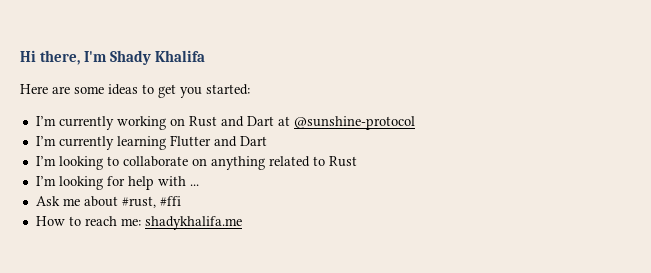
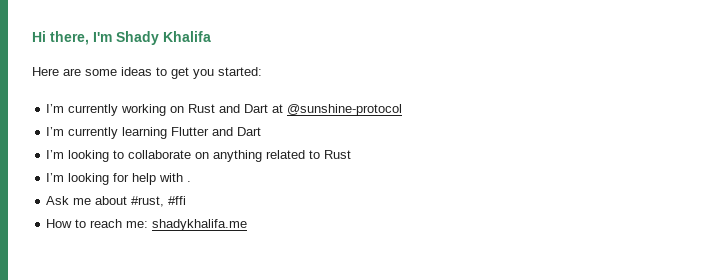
- I’m looking for help with ...
+ I’m looking for help with .

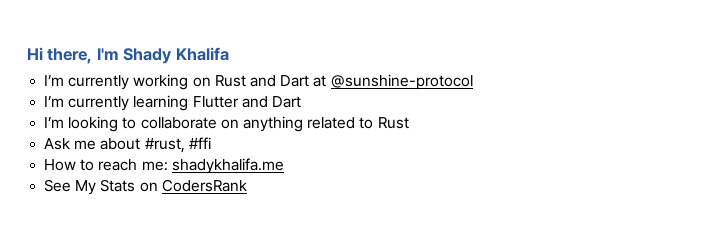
- Here are some ideas to get you started:
- I’m looking for help with .
+ See My Stats on CodersRank

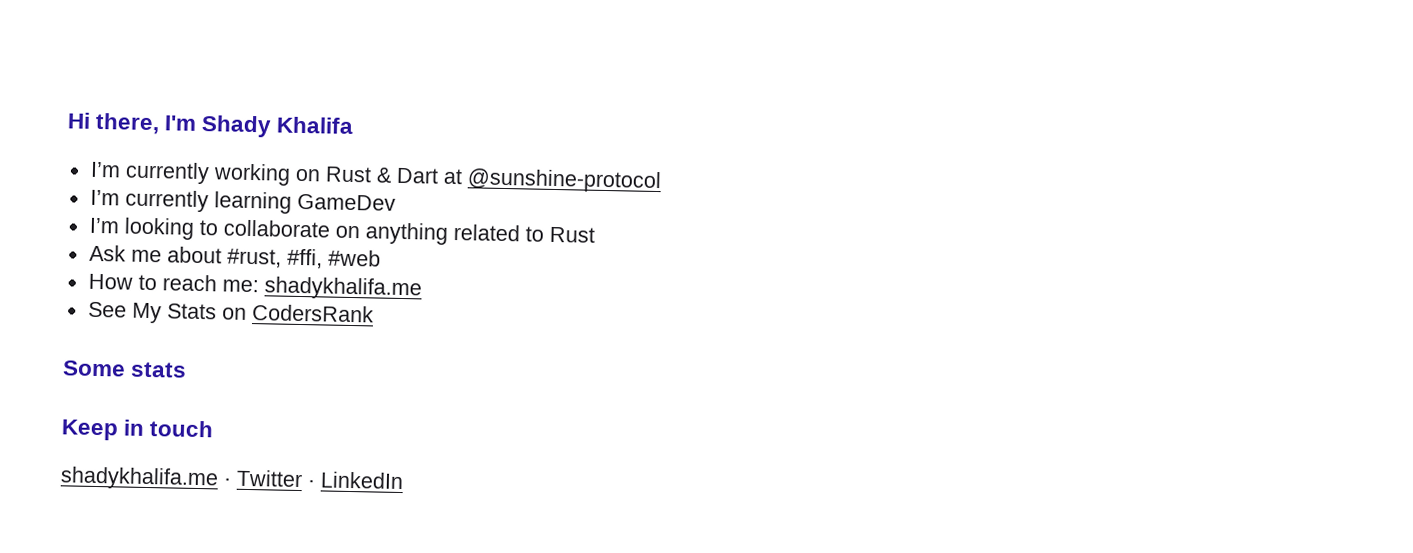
- I’m currently working on Rust and Dart at @sunshine-protocol
+ I’m currently working on Rust & Dart at @sunshine-protocol
- I’m currently learning Flutter and Dart
+ I’m currently learning GameDev
- Ask me about #rust, #ffi
+ Ask me about #rust, #ffi, #web
+ Some stats
+ Keep in touch
+ shadykhalifa.me · Twitter · LinkedIn

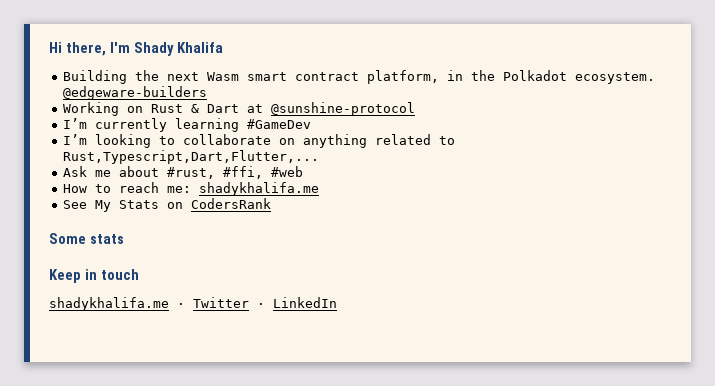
- I’m currently working on Rust & Dart at @sunshine-protocol
+ Building the next Wasm smart contract platform, in the Polkadot ecosystem. @edgeware-builders
+ Working on Rust & Dart at @sunshine-protocol
- I’m currently learning GameDev
+ I’m currently learning #GameDev
- I’m looking to collaborate on anything related to Rust
+ I’m looking to collaborate on anything related to Rust,Typescript,Dart,Flutter,...

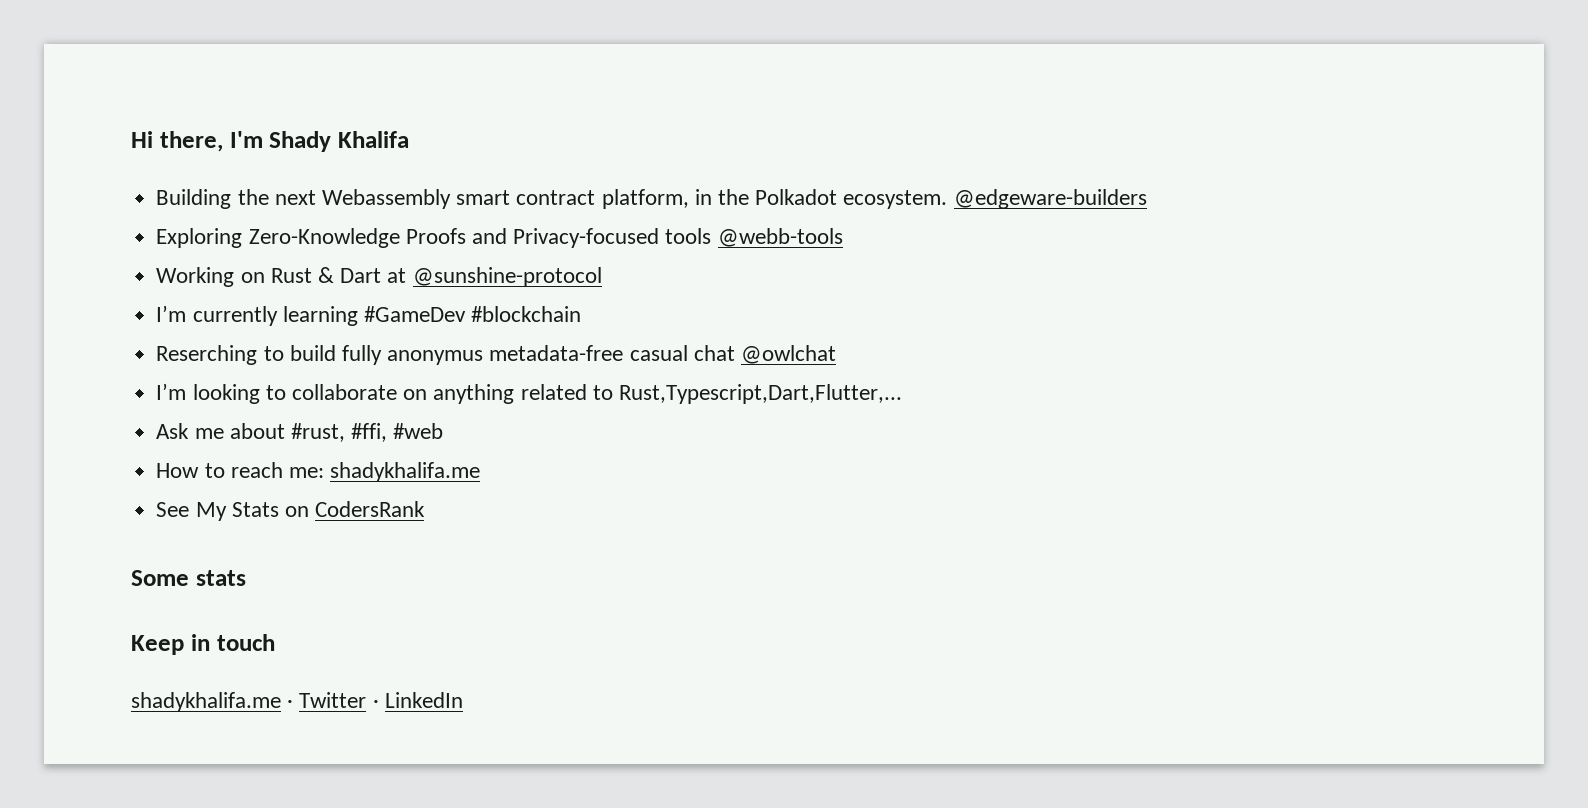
- Building the next Wasm smart contract platform, in the Polkadot ecosystem.
+ Building the next Webassembly smart contract platform, in the Polkadot ecosystem.
+ Exploring Zero-Knowledge Proofs and Privacy-focused tools @webb-tools
- I’m currently learning #GameDev
+ I’m currently learning #GameDev #blockchain
+ Reserching to build fully anonymus metadata-free casual chat @owlchat

